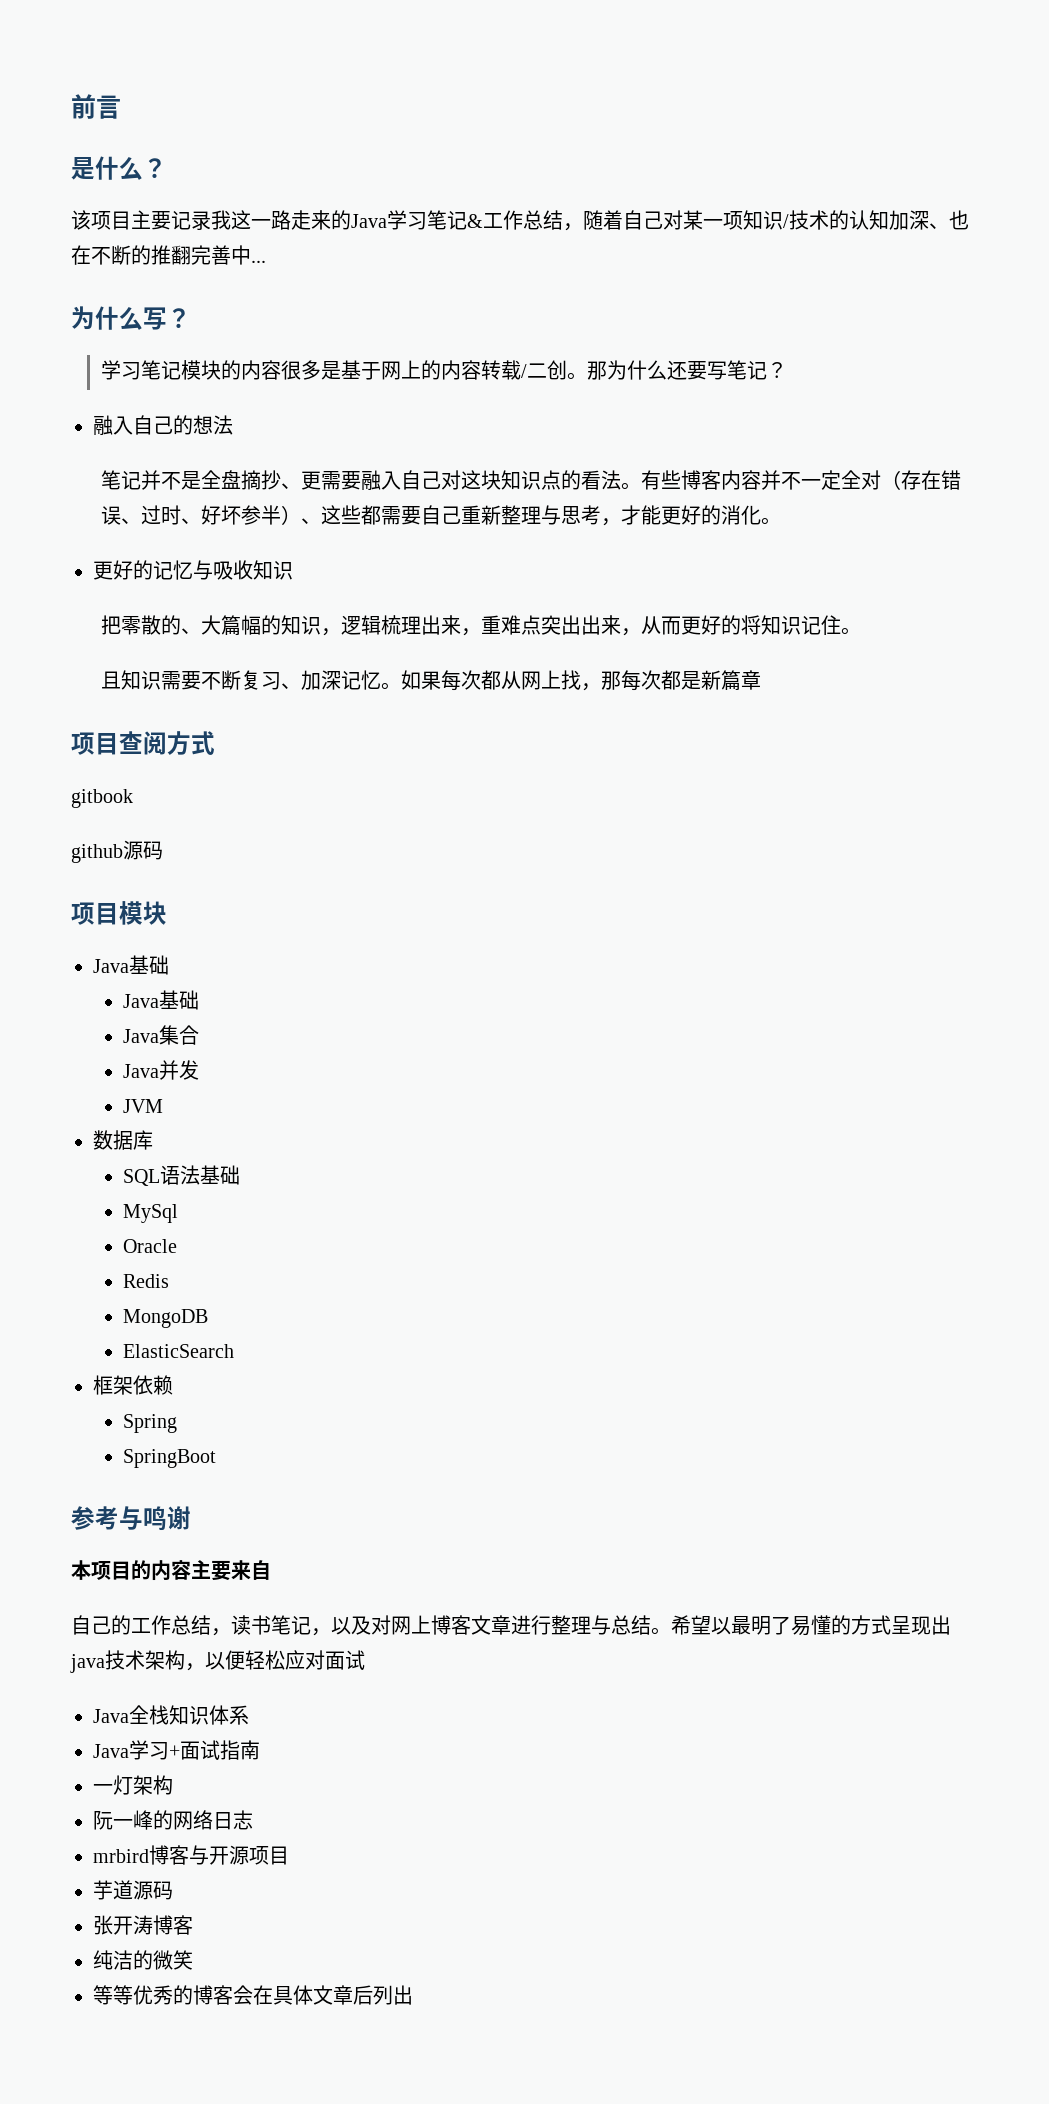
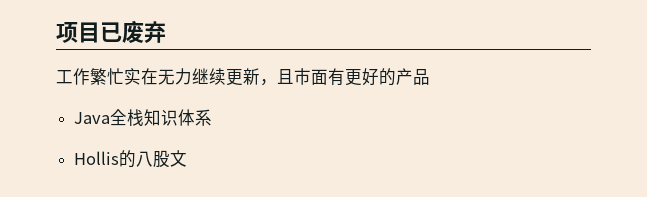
- 前言
- 是什么？
- 该项目主要记录我这一路走来的Java学习笔记&工作总结，随着自己对某一项知识/技术的认知加深、也在不断的推翻完善中...
- 为什么写？
- 学习笔记模块的内容很多是基于网上的内容转载/二创。那为什么还要写笔记？
- 融入自己的想法
- 笔记并不是全盘摘抄、更需要融入自己对这块知识点的看法。有些博客内容并不一定全对（存在错误、过时、好坏参半）、这些都需要自己重新整理与思考，才能更好的消化。
- 更好的记忆与吸收知识
- 把零散的、大篇幅的知识，逻辑梳理出来，重难点突出出来，从而更好的将知识记住。
- 且知识需要不断复习、加深记忆。如果每次都从网上找，那每次都是新篇章
- 项目查阅方式
- gitbook
- github源码
- 项目模块
- Java基础
- Java基础
- Java集合
- Java并发
- JVM
- 数据库
- SQL语法基础
- MySql
- Oracle
- Redis
- MongoDB
- ElasticSearch
- 框架依赖
- Spring
- SpringBoot
- 参考与鸣谢
- 本项目的内容主要来自
- 自己的工作总结，读书笔记，以及对网上博客文章进行整理与总结。希望以最明了易懂的方式呈现出java技术架构，以便轻松应对面试
+ 项目已废弃
+ 工作繁忙实在无力继续更新，且市面有更好的产品
  Java全栈知识体系
- Java学习+面试指南
- 一灯架构
- 阮一峰的网络日志
- mrbird博客与开源项目
- 芋道源码
- 张开涛博客
- 纯洁的微笑
- 等等优秀的博客会在具体文章后列出
+ Hollis的八股文

